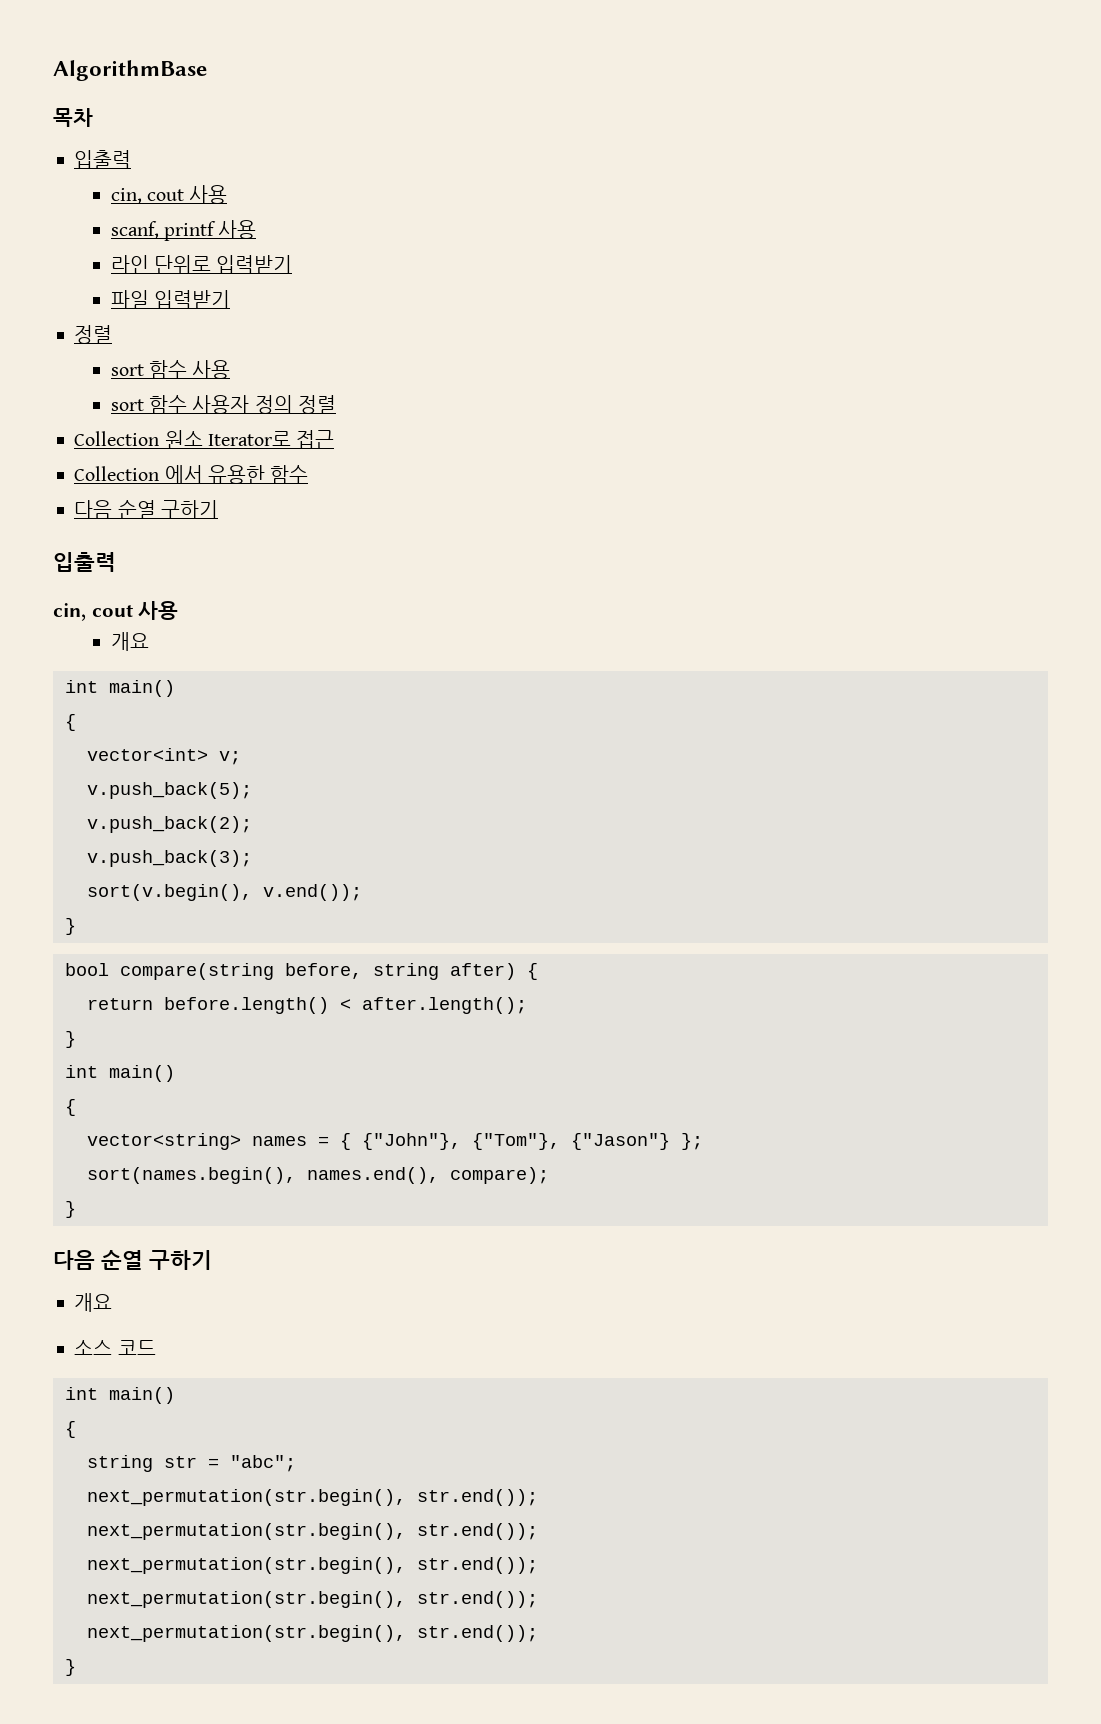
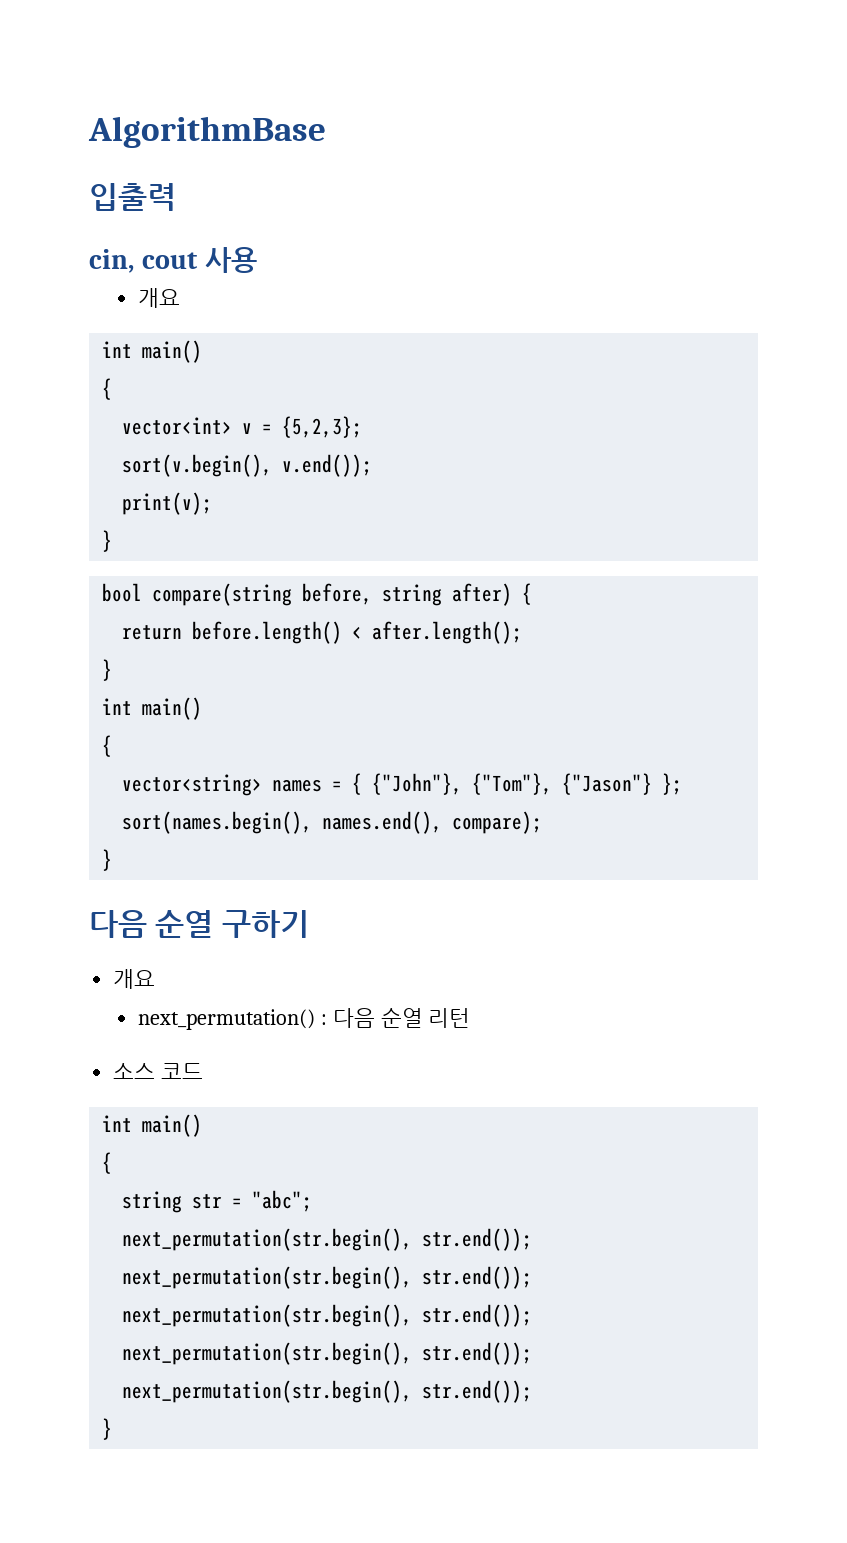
- 목차
- 입출력
- cin, cout 사용
- scanf, printf 사용
- 라인 단위로 입력받기
- 파일 입력받기
- 정렬
- sort 함수 사용
- sort 함수 사용자 정의 정렬
- Collection 원소 Iterator로 접근
- Collection 에서 유용한 함수
- 다음 순열 구하기
- vector<int> v;
- v.push_back(5);
- v.push_back(2);
- v.push_back(3);
+ vector<int> v = {5,2,3};
+ print(v);
+ next_permutation() : 다음 순열 리턴

